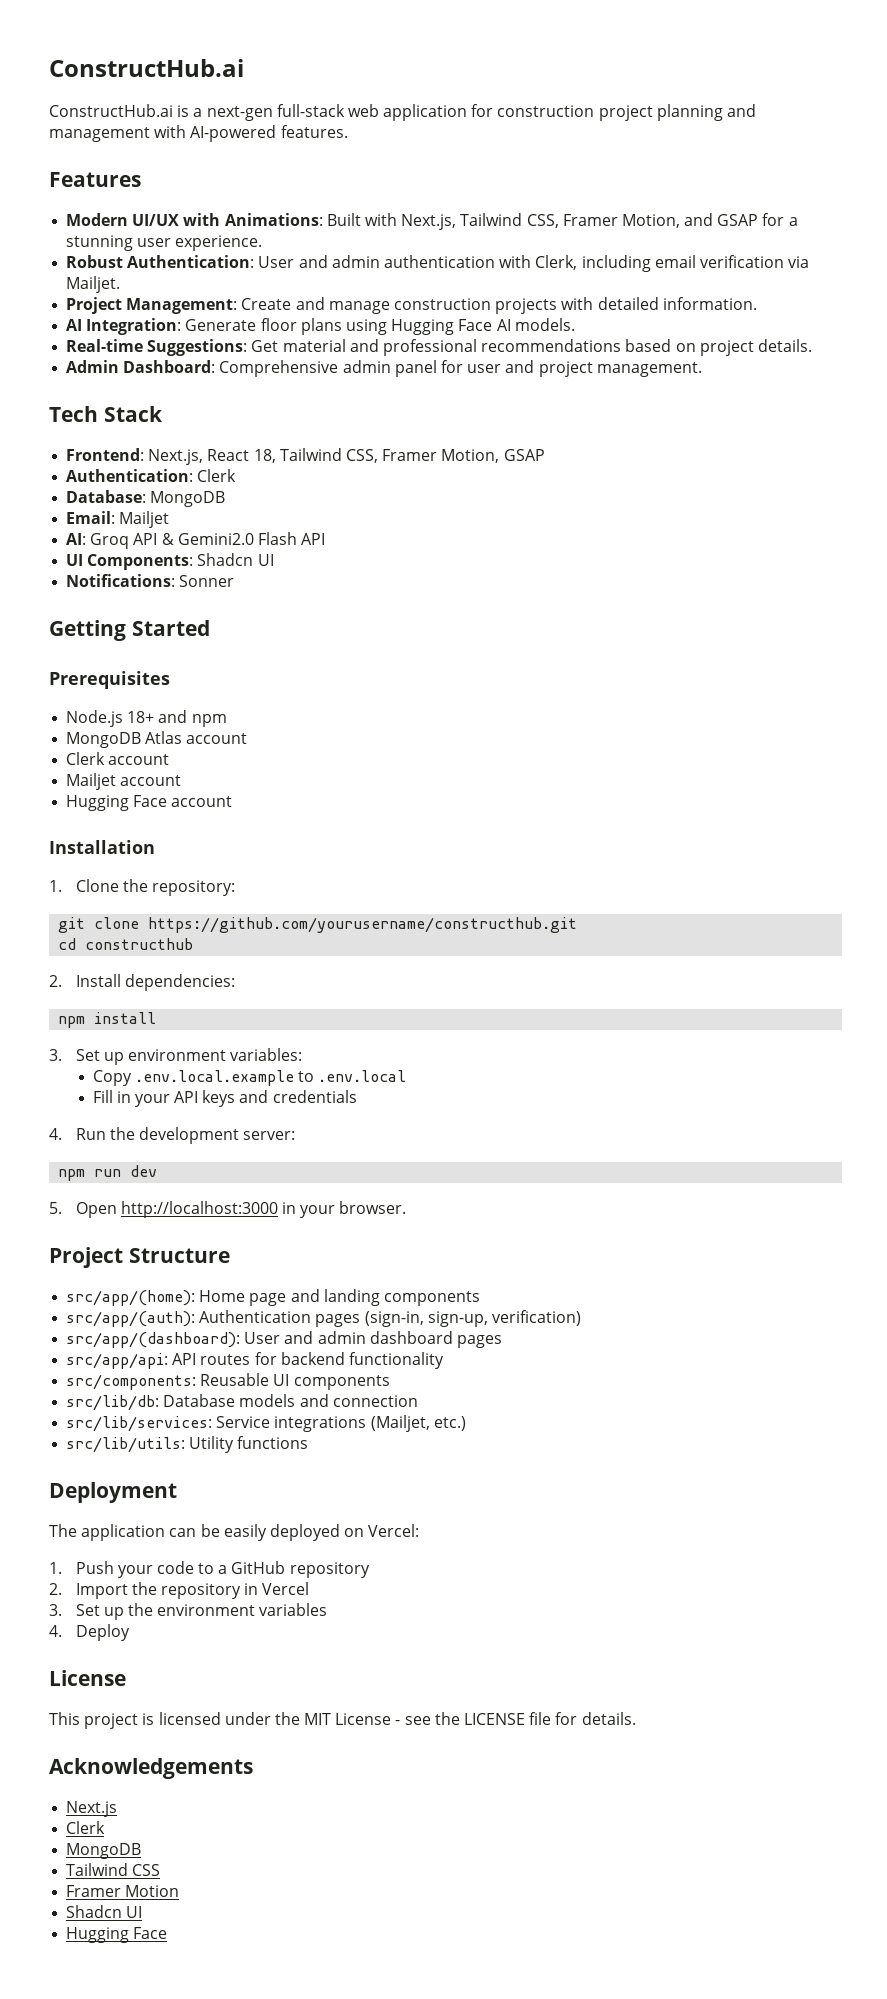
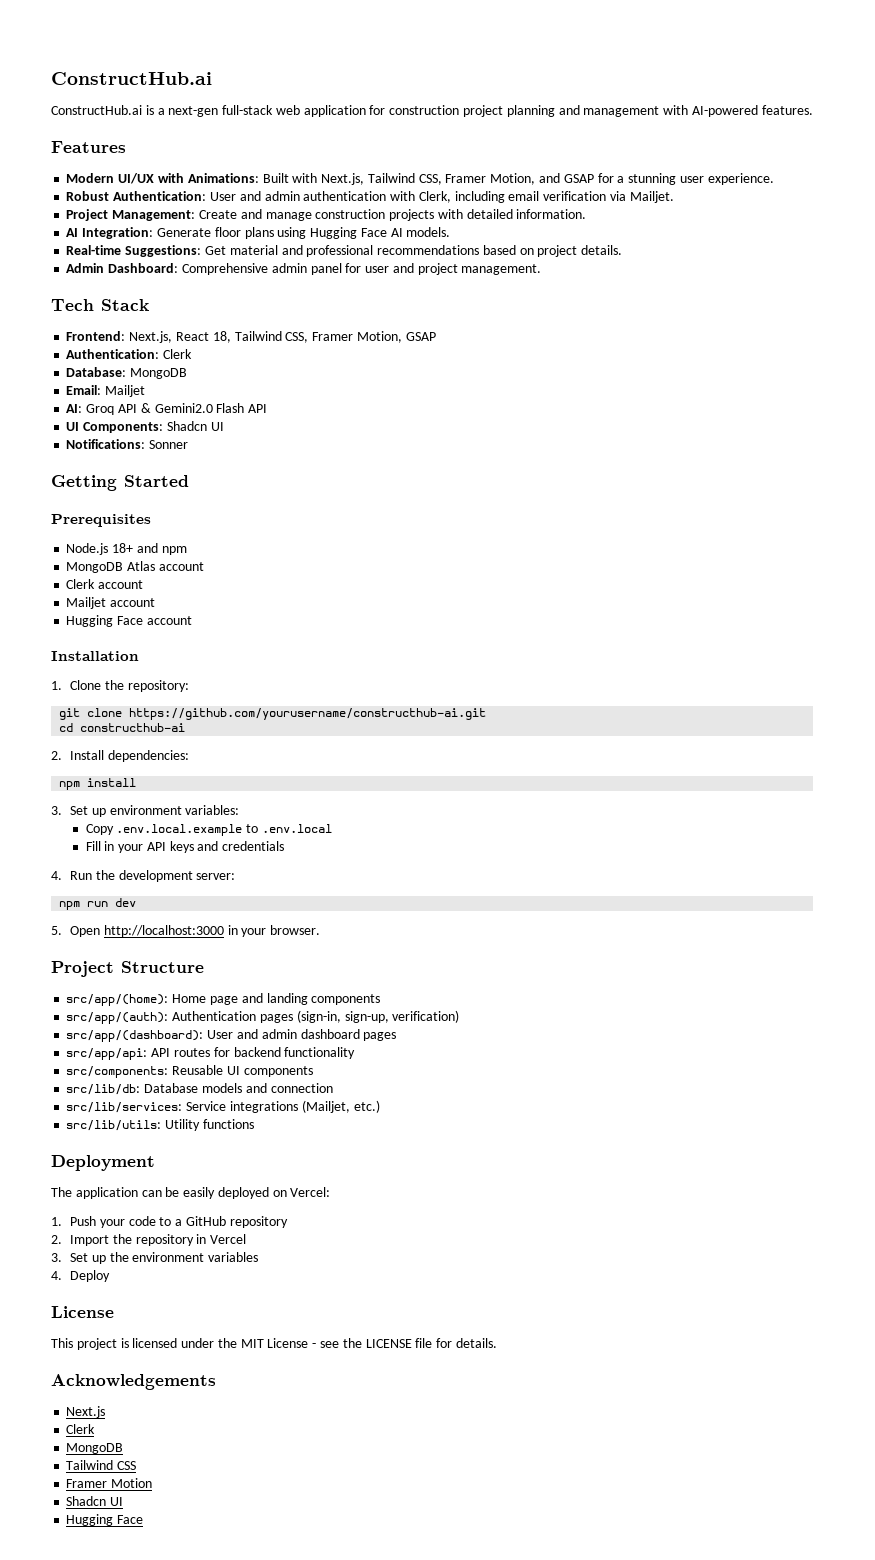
- git clone https://github.com/yourusername/constructhub.git
+ git clone https://github.com/yourusername/constructhub-ai.git
- cd constructhub
+ cd constructhub-ai

